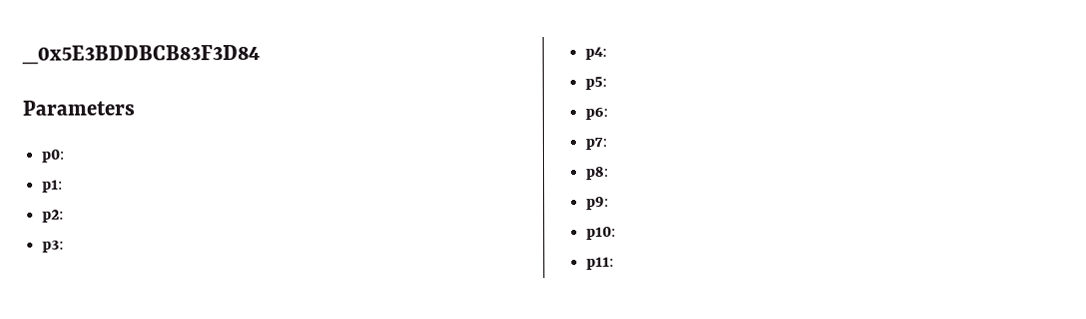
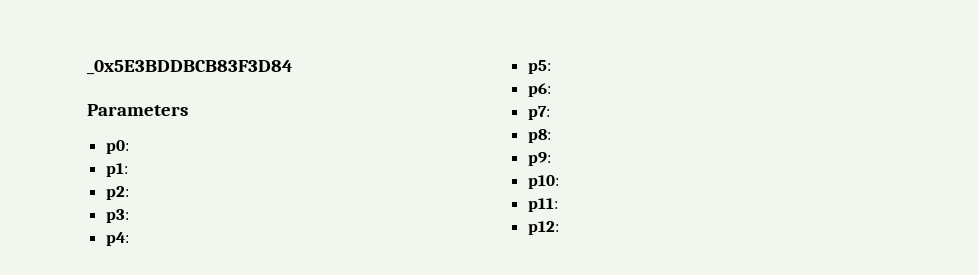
+ p12:

